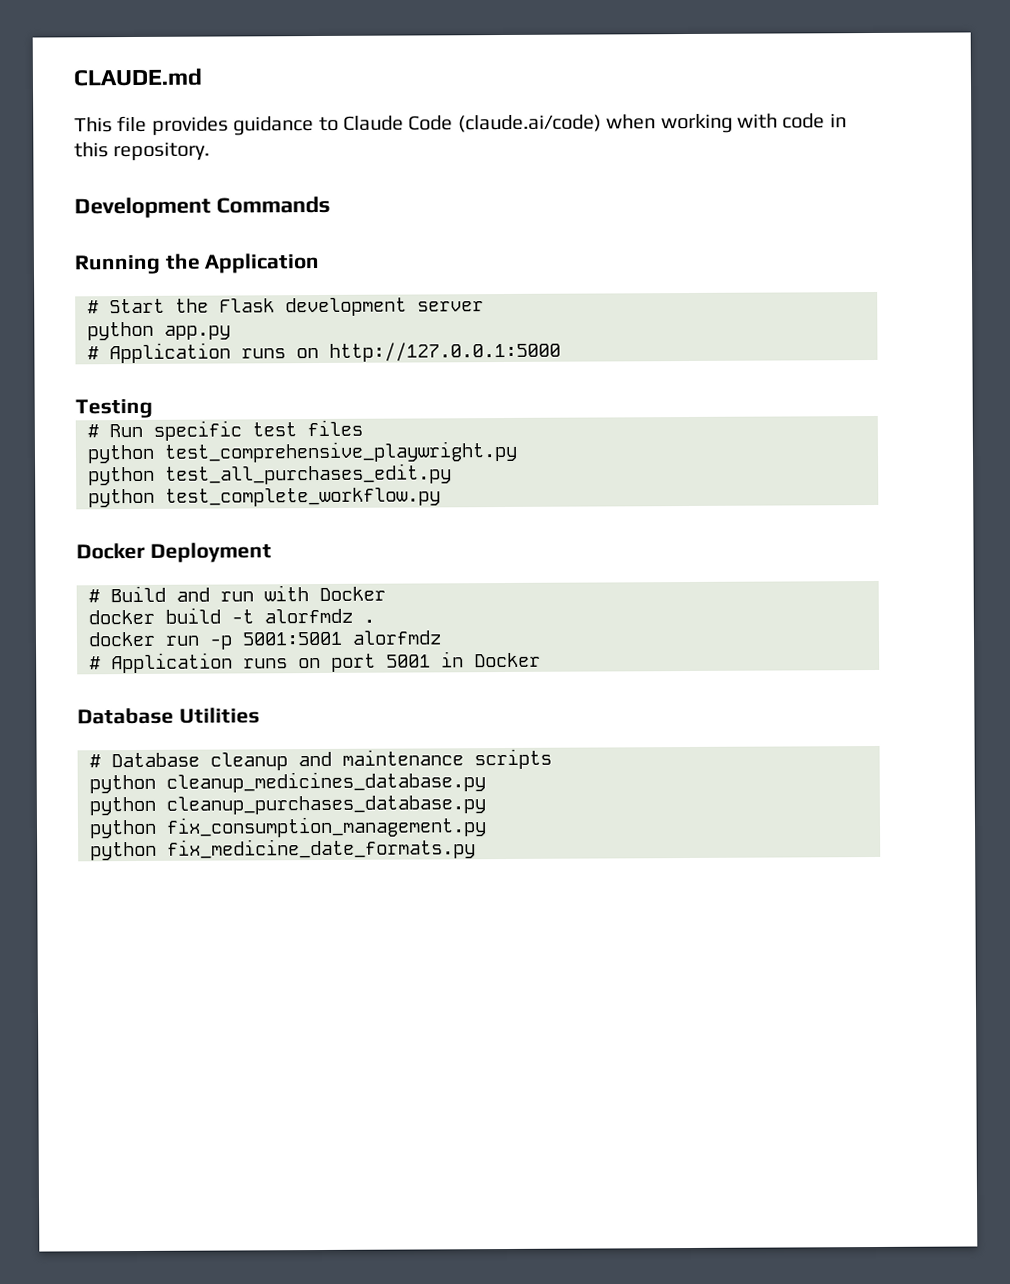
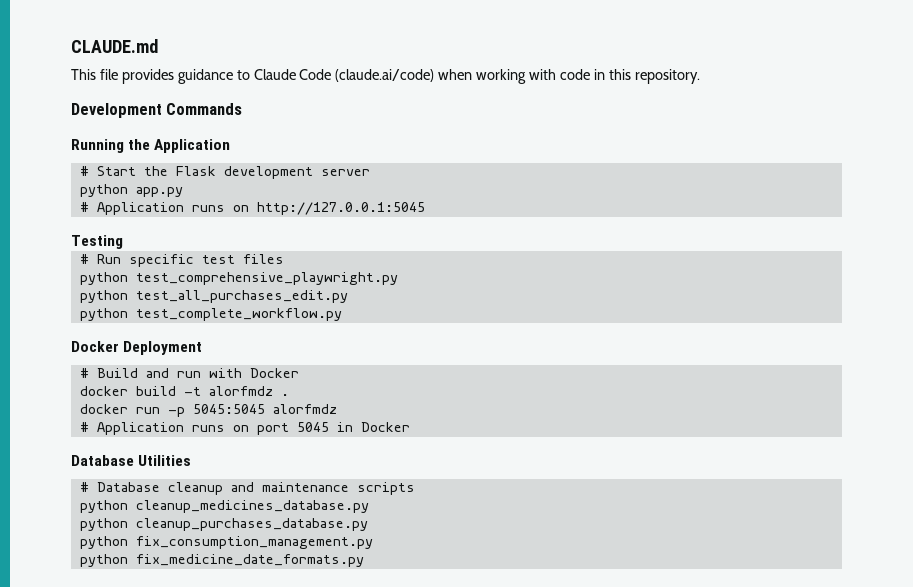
- # Application runs on http://127.0.0.1:5000
+ # Application runs on http://127.0.0.1:5045
- docker run -p 5001:5001 alorfmdz
+ docker run -p 5045:5045 alorfmdz
- # Application runs on port 5001 in Docker
+ # Application runs on port 5045 in Docker

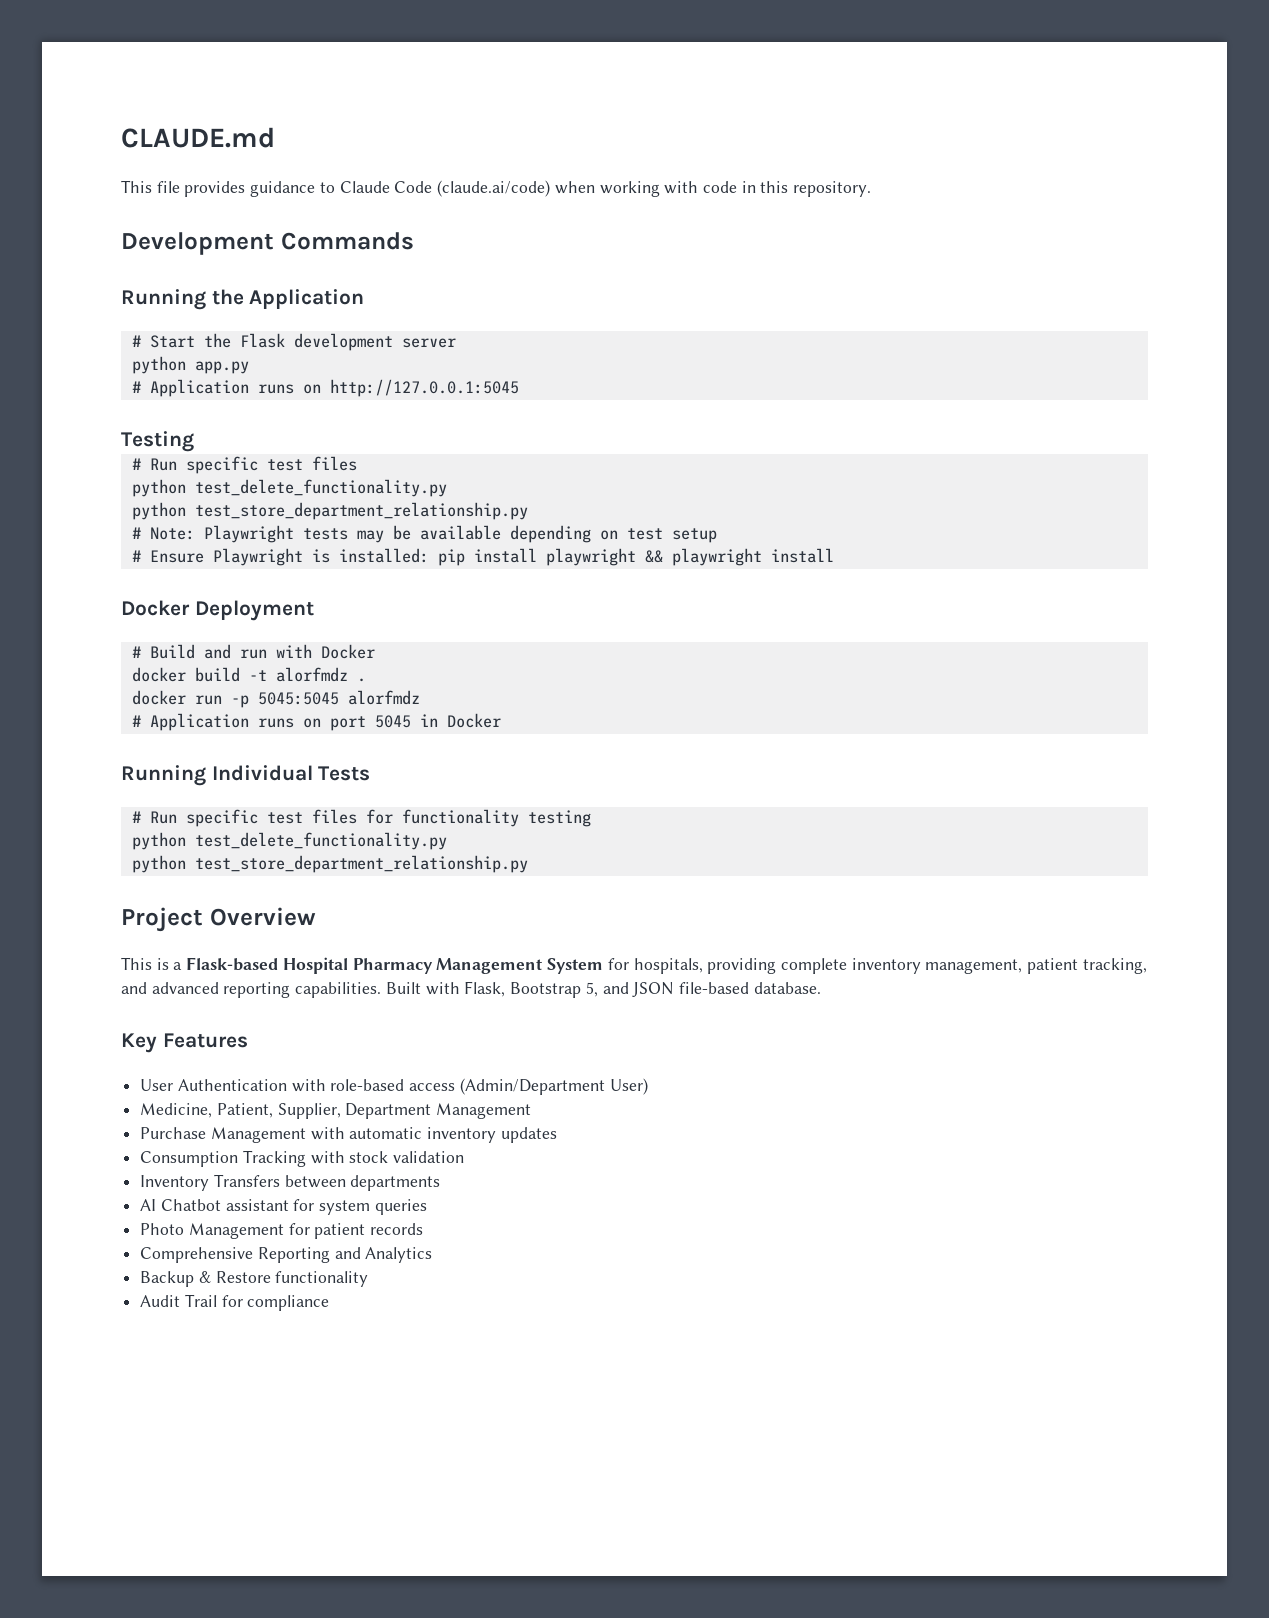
  Testing
  # Run specific test files
- python test_comprehensive_playwright.py
- python test_all_purchases_edit.py
- python test_complete_workflow.py
+ python test_delete_functionality.py
+ python test_store_department_relationship.py
+ # Note: Playwright tests may be available depending on test setup
+ # Ensure Playwright is installed: pip install playwright && playwright install
- Database Utilities
- # Database cleanup and maintenance scripts
- python cleanup_medicines_database.py
- python cleanup_purchases_database.py
- python fix_consumption_management.py
- python fix_medicine_date_formats.py
+ Running Individual Tests
+ # Run specific test files for functionality testing
+ python test_delete_functionality.py
+ python test_store_department_relationship.py
+ Project Overview
+ This is a Flask-based Hospital Pharmacy Management System for hospitals, providing complete inventory management, patient tracking, and advanced reporting capabilities. Built with Flask, Bootstrap 5, and JSON file-based database.
+ Key Features
+ User Authentication with role-based access (Admin/Department User)
+ Medicine, Patient, Supplier, Department Management
+ Purchase Management with automatic inventory updates
+ Consumption Tracking with stock validation
+ Inventory Transfers between departments
+ AI Chatbot assistant for system queries
+ Photo Management for patient records
+ Comprehensive Reporting and Analytics
+ Backup & Restore functionality
+ Audit Trail for compliance

